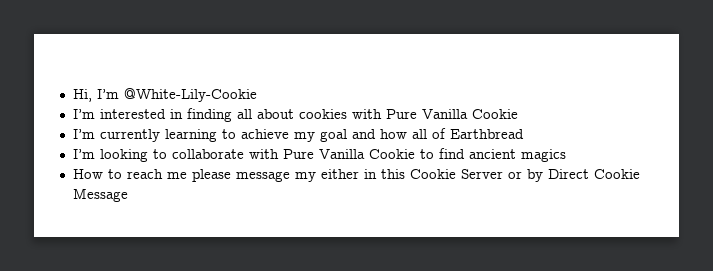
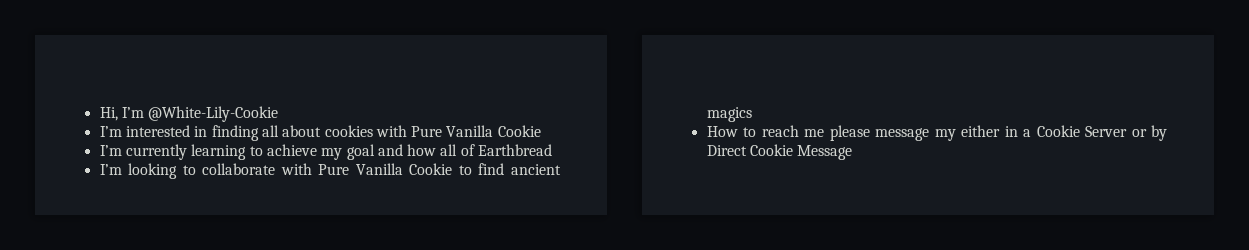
- How to reach me please message my either in this Cookie Server or by Direct Cookie Message
+ How to reach me please message my either in a Cookie Server or by Direct Cookie Message

